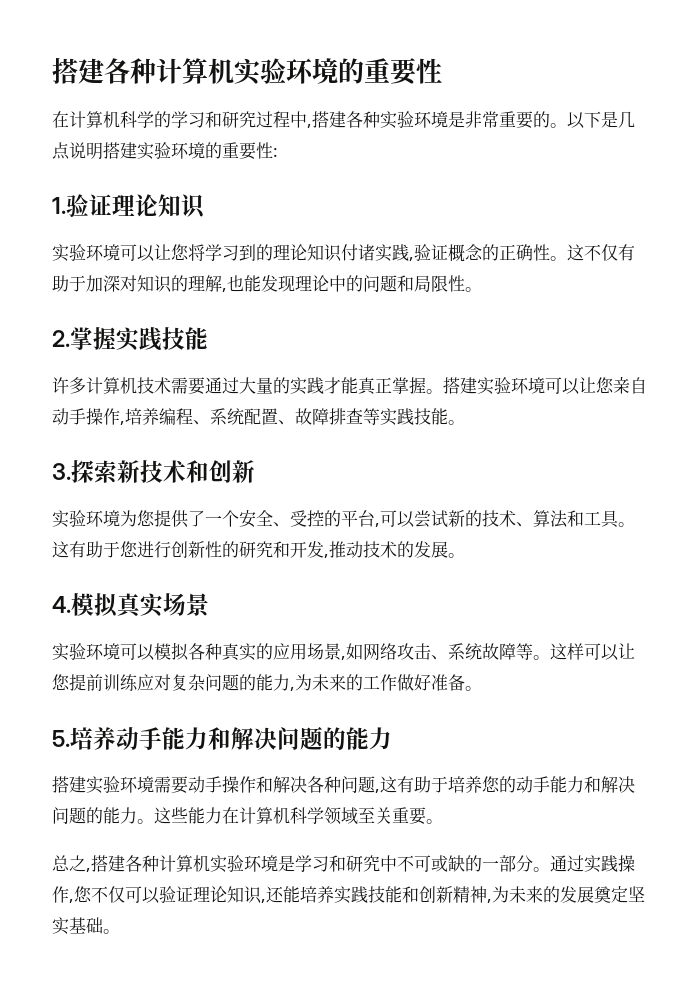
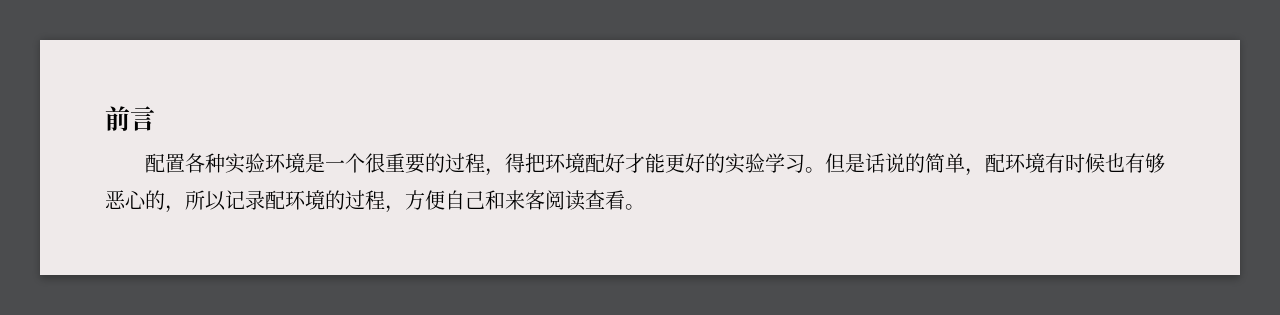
- 搭建各种计算机实验环境的重要性
- 在计算机科学的学习和研究过程中,搭建各种实验环境是非常重要的。以下是几点说明搭建实验环境的重要性:
- 1.验证理论知识
- 实验环境可以让您将学习到的理论知识付诸实践,验证概念的正确性。这不仅有助于加深对知识的理解,也能发现理论中的问题和局限性。
- 2.掌握实践技能
- 许多计算机技术需要通过大量的实践才能真正掌握。搭建实验环境可以让您亲自动手操作,培养编程、系统配置、故障排查等实践技能。
- 3.探索新技术和创新
- 实验环境为您提供了一个安全、受控的平台,可以尝试新的技术、算法和工具。这有助于您进行创新性的研究和开发,推动技术的发展。
- 4.模拟真实场景
- 实验环境可以模拟各种真实的应用场景,如网络攻击、系统故障等。这样可以让您提前训练应对复杂问题的能力,为未来的工作做好准备。
- 5.培养动手能力和解决问题的能力
- 搭建实验环境需要动手操作和解决各种问题,这有助于培养您的动手能力和解决问题的能力。这些能力在计算机科学领域至关重要。
- 总之,搭建各种计算机实验环境是学习和研究中不可或缺的一部分。通过实践操作,您不仅可以验证理论知识,还能培养实践技能和创新精神,为未来的发展奠定坚实基础。
+ 前言
+ 配置各种实验环境是一个很重要的过程，得把环境配好才能更好的实验学习。但是话说的简单，配环境有时候也有够恶心的，所以记录配环境的过程，方便自己和来客阅读查看。

